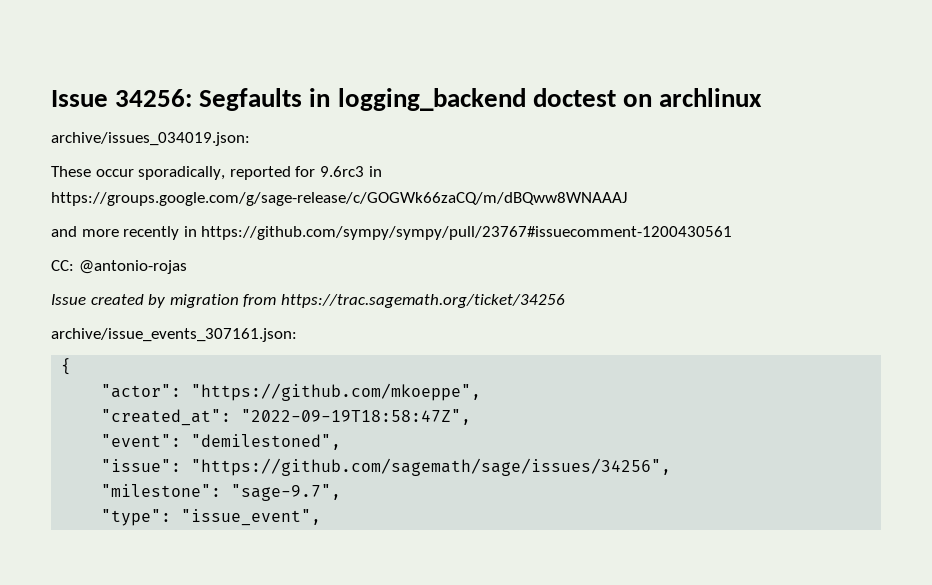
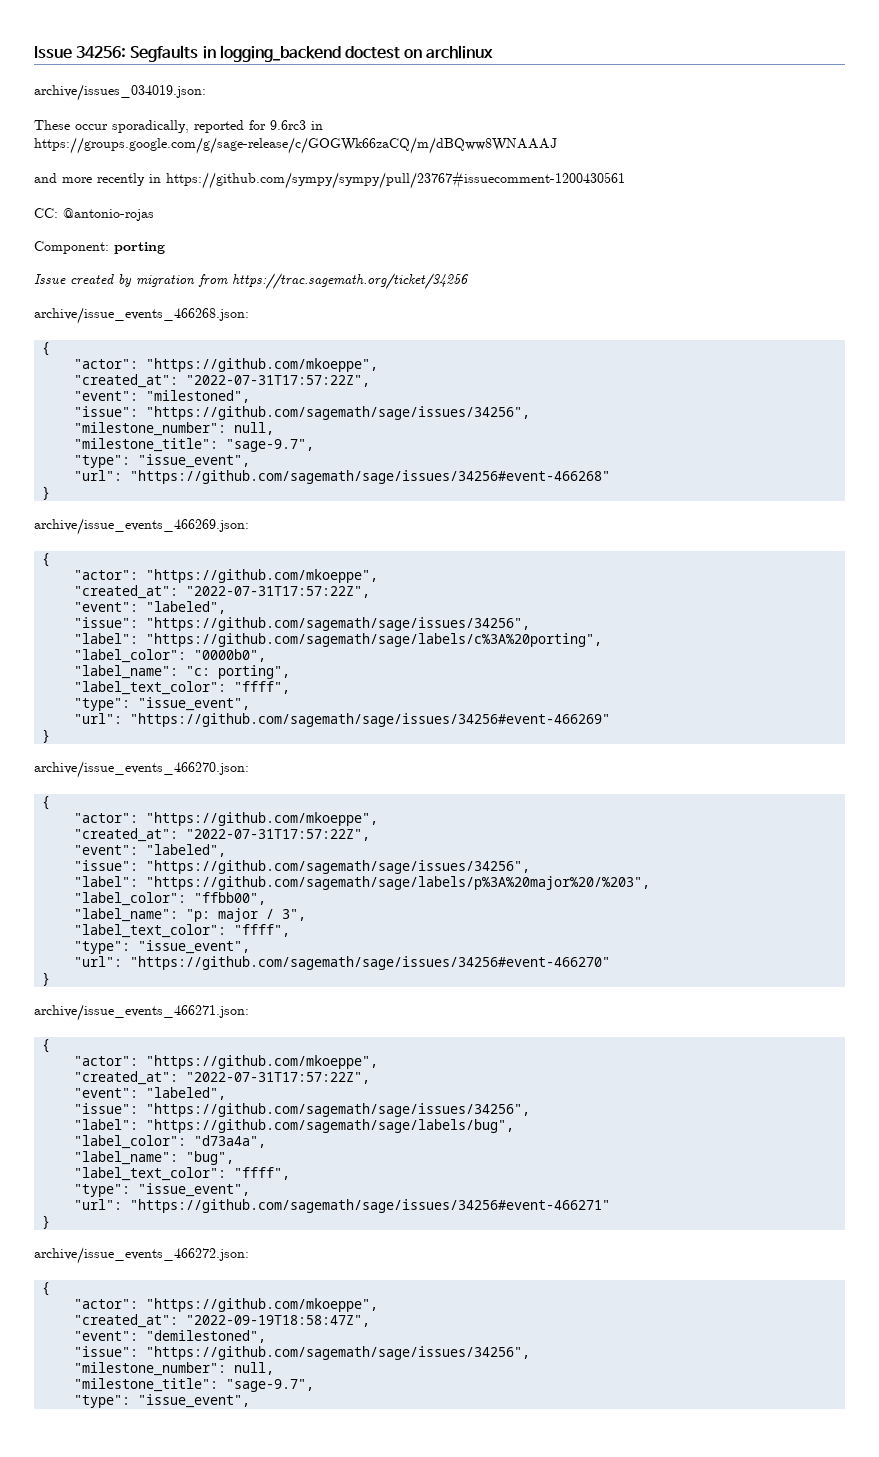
+ Component: porting
- archive/issue_events_307161.json:
+ archive/issue_events_466268.json:
+ {
+ "actor": "https://github.com/mkoeppe",
+ "created_at": "2022-07-31T17:57:22Z",
+ "event": "milestoned",
+ "issue": "https://github.com/sagemath/sage/issues/34256",
+ "milestone_number": null,
+ "milestone_title": "sage-9.7",
+ "type": "issue_event",
+ "url": "https://github.com/sagemath/sage/issues/34256#event-466268"
+ }
+ archive/issue_events_466269.json:
+ {
+ "actor": "https://github.com/mkoeppe",
+ "created_at": "2022-07-31T17:57:22Z",
+ "event": "labeled",
+ "issue": "https://github.com/sagemath/sage/issues/34256",
+ "label": "https://github.com/sagemath/sage/labels/c%3A%20porting",
+ "label_color": "0000b0",
+ "label_name": "c: porting",
+ "label_text_color": "ffff",
+ "type": "issue_event",
+ "url": "https://github.com/sagemath/sage/issues/34256#event-466269"
+ }
+ archive/issue_events_466270.json:
+ {
+ "actor": "https://github.com/mkoeppe",
+ "created_at": "2022-07-31T17:57:22Z",
+ "event": "labeled",
+ "issue": "https://github.com/sagemath/sage/issues/34256",
+ "label": "https://github.com/sagemath/sage/labels/p%3A%20major%20/%203",
+ "label_color": "ffbb00",
+ "label_name": "p: major / 3",
+ "label_text_color": "ffff",
+ "type": "issue_event",
+ "url": "https://github.com/sagemath/sage/issues/34256#event-466270"
+ }
+ archive/issue_events_466271.json:
+ {
+ "actor": "https://github.com/mkoeppe",
+ "created_at": "2022-07-31T17:57:22Z",
+ "event": "labeled",
+ "issue": "https://github.com/sagemath/sage/issues/34256",
+ "label": "https://github.com/sagemath/sage/labels/bug",
+ "label_color": "d73a4a",
+ "label_name": "bug",
+ "label_text_color": "ffff",
+ "type": "issue_event",
+ "url": "https://github.com/sagemath/sage/issues/34256#event-466271"
+ }
+ archive/issue_events_466272.json:
  "event": "demilestoned",
  "issue": "https://github.com/sagemath/sage/issues/34256",
- "milestone": "sage-9.7",
+ "milestone_number": null,
+ "milestone_title": "sage-9.7",

